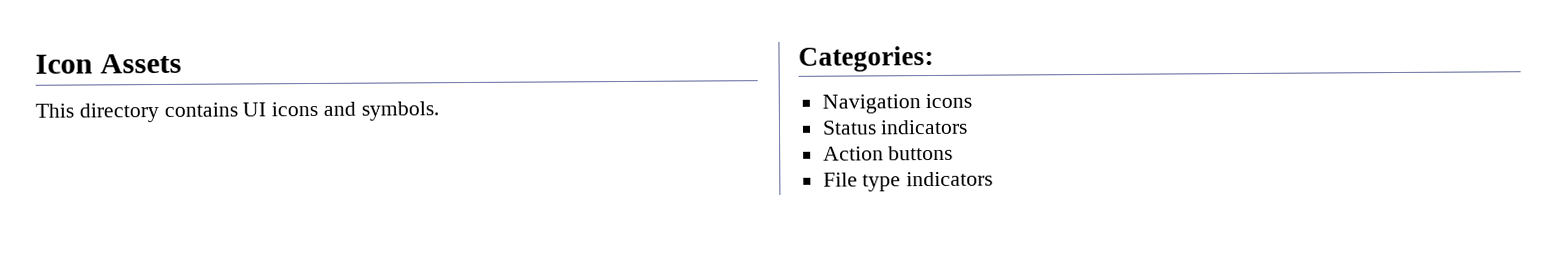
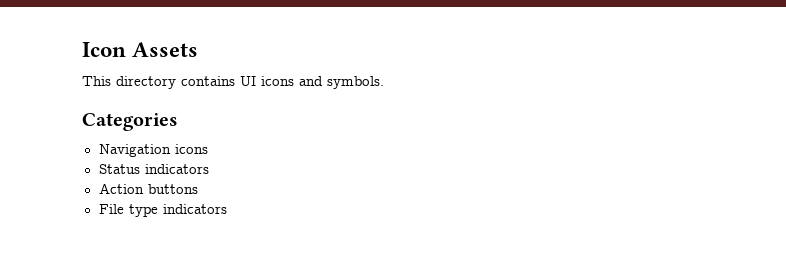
- Categories:
+ Categories

